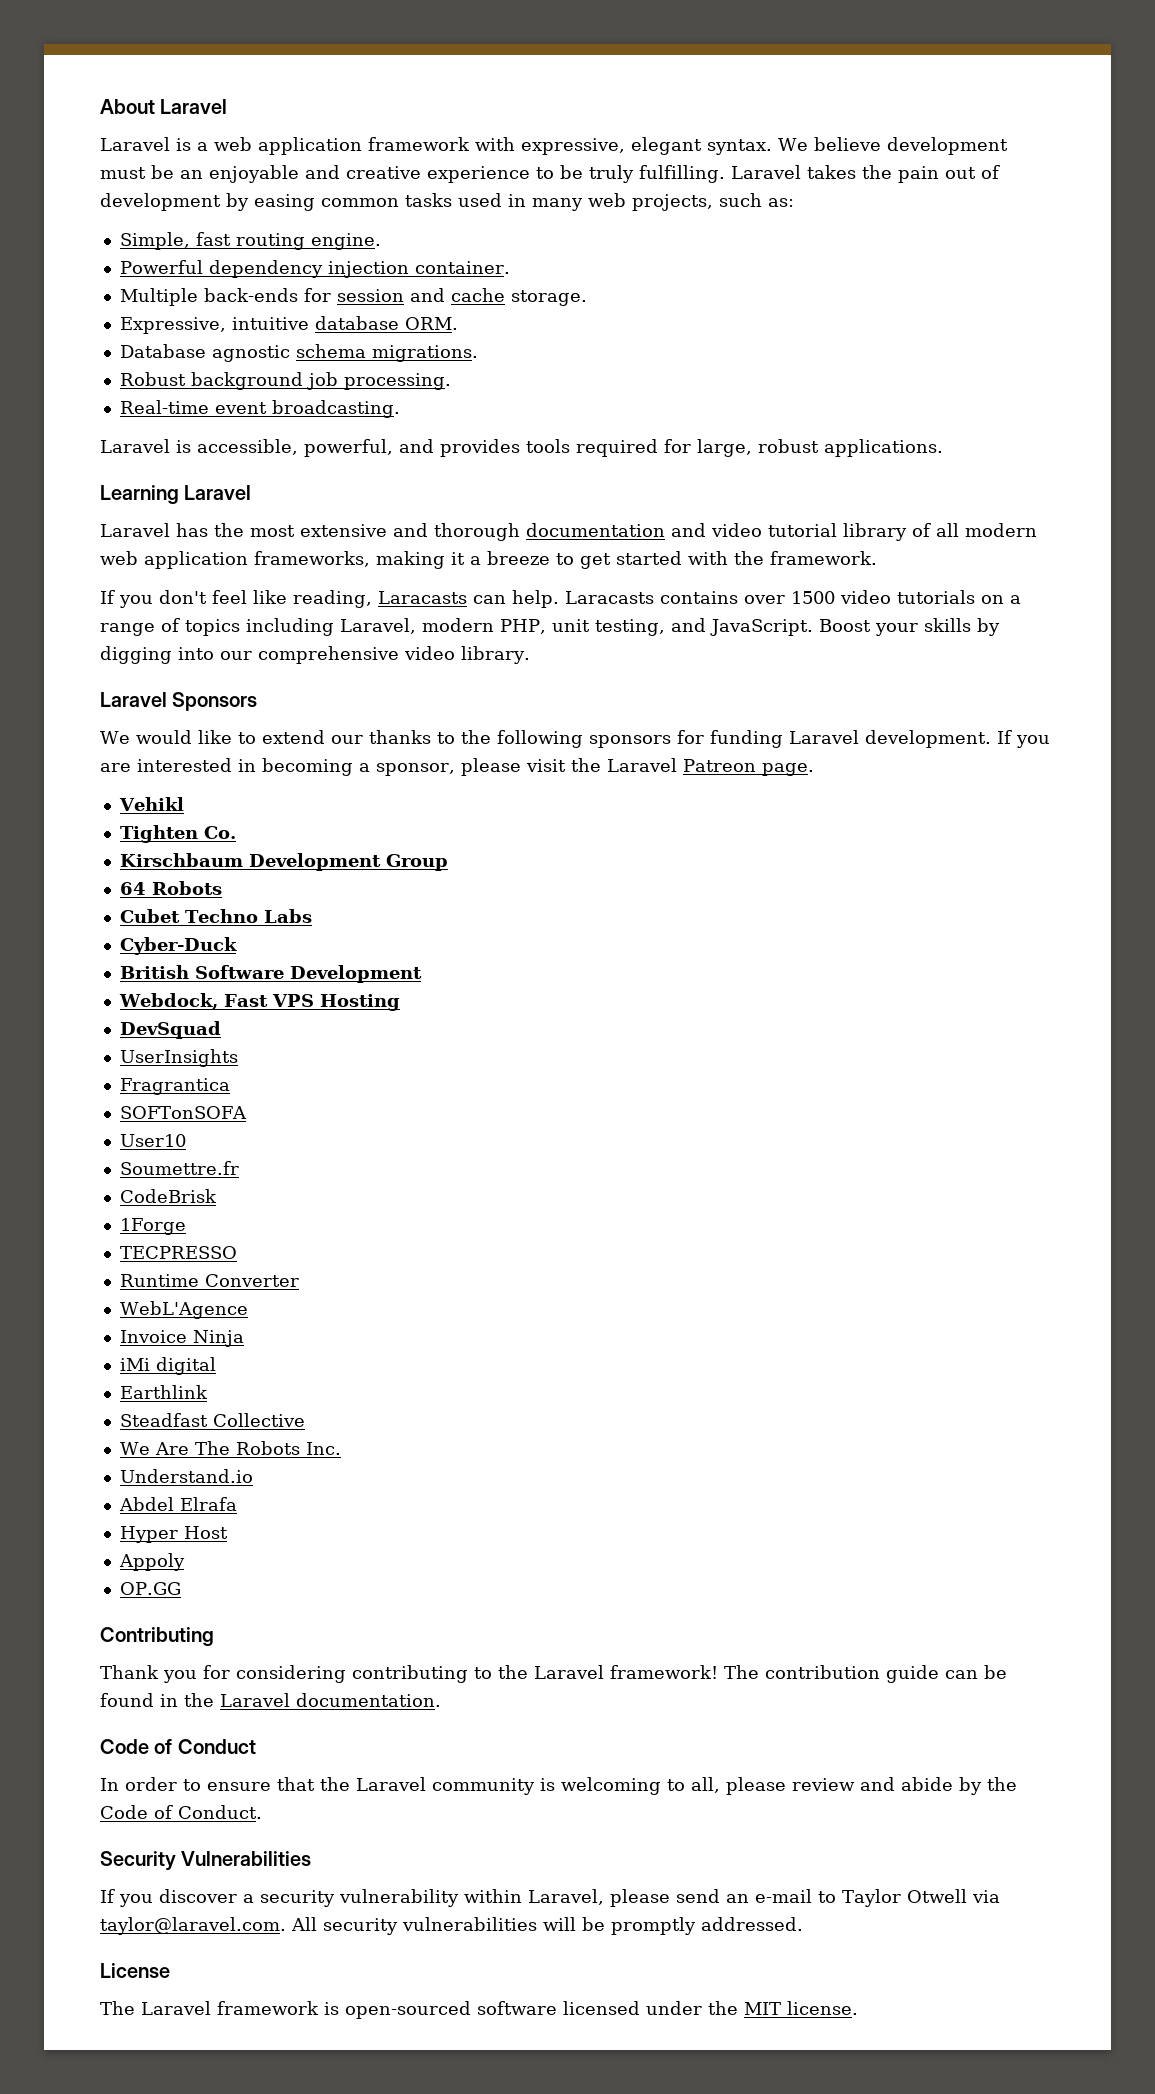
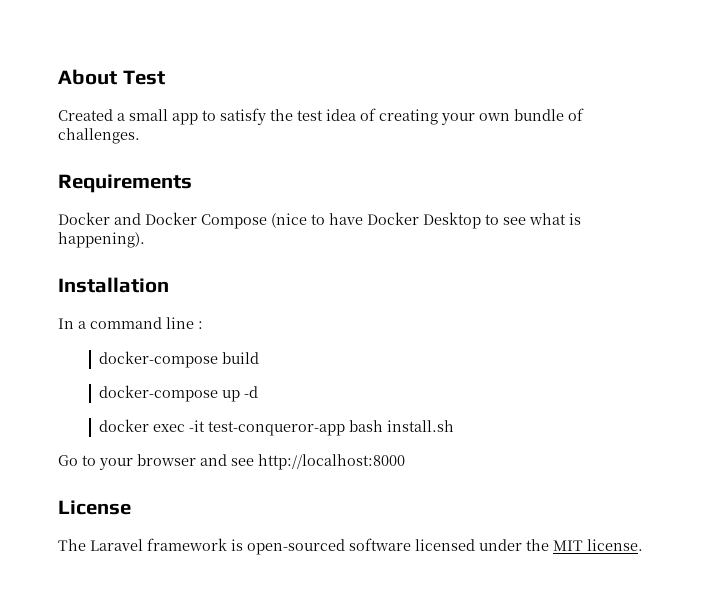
- About Laravel
- Laravel is a web application framework with expressive, elegant syntax. We believe development must be an enjoyable and creative experience to be truly fulfilling. Laravel takes the pain out of development by easing common tasks used in many web projects, such as:
- Simple, fast routing engine.
- Powerful dependency injection container.
- Multiple back-ends for session and cache storage.
- Expressive, intuitive database ORM.
- Database agnostic schema migrations.
- Robust background job processing.
- Real-time event broadcasting.
- Laravel is accessible, powerful, and provides tools required for large, robust applications.
- Learning Laravel
- Laravel has the most extensive and thorough documentation and video tutorial library of all modern web application frameworks, making it a breeze to get started with the framework.
- If you don't feel like reading, Laracasts can help. Laracasts contains over 1500 video tutorials on a range of topics including Laravel, modern PHP, unit testing, and JavaScript. Boost your skills by digging into our comprehensive video library.
- Laravel Sponsors
- We would like to extend our thanks to the following sponsors for funding Laravel development. If you are interested in becoming a sponsor, please visit the Laravel Patreon page.
- Vehikl
- Tighten Co.
- Kirschbaum Development Group
- 64 Robots
- Cubet Techno Labs
- Cyber-Duck
- British Software Development
- Webdock, Fast VPS Hosting
- DevSquad
- UserInsights
- Fragrantica
- SOFTonSOFA
- User10
- Soumettre.fr
- CodeBrisk
- 1Forge
- TECPRESSO
- Runtime Converter
- WebL'Agence
- Invoice Ninja
- iMi digital
- Earthlink
- Steadfast Collective
- We Are The Robots Inc.
- Understand.io
- Abdel Elrafa
- Hyper Host
- Appoly
- OP.GG
- Contributing
- Thank you for considering contributing to the Laravel framework! The contribution guide can be found in the Laravel documentation.
- Code of Conduct
- In order to ensure that the Laravel community is welcoming to all, please review and abide by the Code of Conduct.
- Security Vulnerabilities
- If you discover a security vulnerability within Laravel, please send an e-mail to Taylor Otwell via taylor@laravel.com. All security vulnerabilities will be promptly addressed.
+ About Test
+ Created a small app to satisfy the test idea of creating your own bundle of challenges.
+ Requirements
+ Docker and Docker Compose (nice to have Docker Desktop to see what is happening).
+ Installation
+ In a command line :
+ docker-compose build
+ docker-compose up -d
+ docker exec -it test-conqueror-app bash install.sh
+ Go to your browser and see http://localhost:8000

